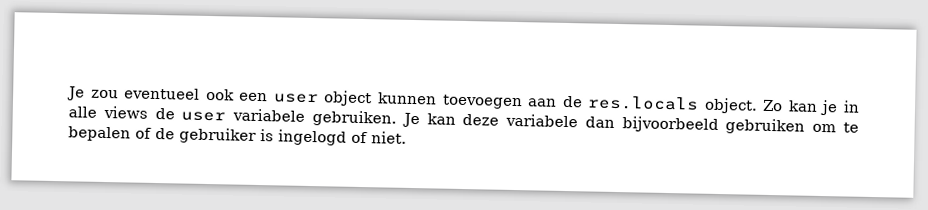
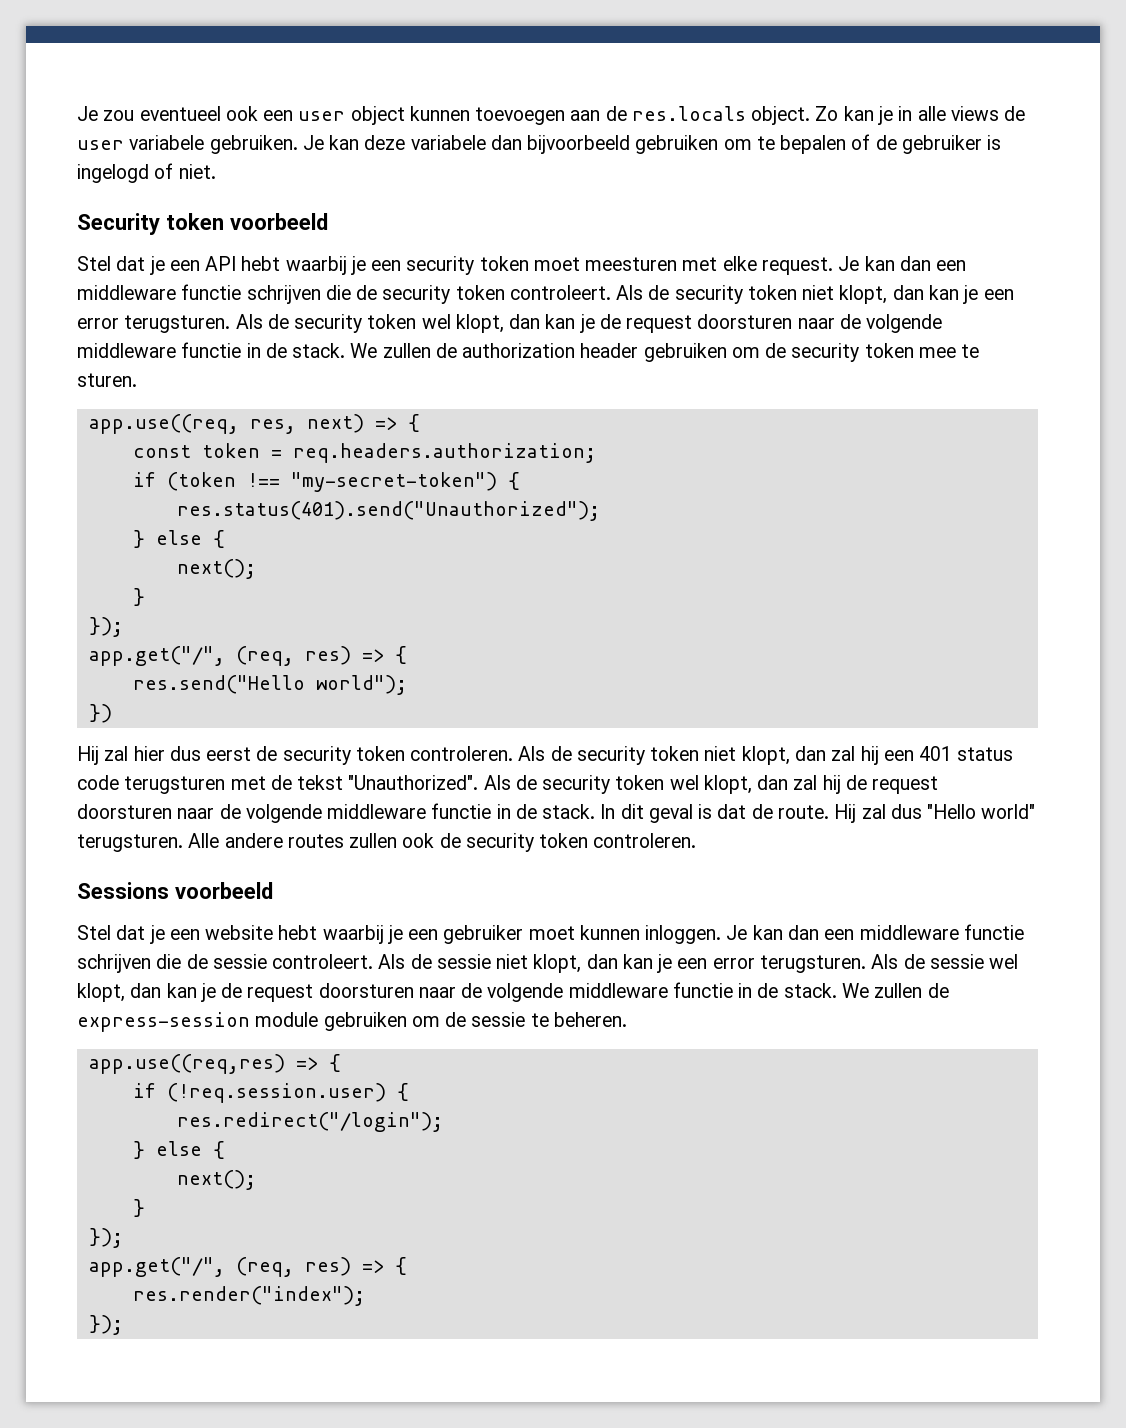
+ Security token voorbeeld
+ Stel dat je een API hebt waarbij je een security token moet meesturen met elke request. Je kan dan een middleware functie schrijven die de security token controleert. Als de security token niet klopt, dan kan je een error terugsturen. Als de security token wel klopt, dan kan je de request doorsturen naar de volgende middleware functie in de stack. We zullen de authorization header gebruiken om de security token mee te sturen.
+ app.use((req, res, next) => {
+ const token = req.headers.authorization;
+ if (token !== "my-secret-token") {
+ res.status(401).send("Unauthorized");
+ } else {
+ next();
+ }
+ });
+ app.get("/", (req, res) => {
+ res.send("Hello world");
+ })
+ Hij zal hier dus eerst de security token controleren. Als de security token niet klopt, dan zal hij een 401 status code terugsturen met de tekst "Unauthorized". Als de security token wel klopt, dan zal hij de request doorsturen naar de volgende middleware functie in de stack. In dit geval is dat de route. Hij zal dus "Hello world" terugsturen. Alle andere routes zullen ook de security token controleren.
+ Sessions voorbeeld
+ Stel dat je een website hebt waarbij je een gebruiker moet kunnen inloggen. Je kan dan een middleware functie schrijven die de sessie controleert. Als de sessie niet klopt, dan kan je een error terugsturen. Als de sessie wel klopt, dan kan je de request doorsturen naar de volgende middleware functie in de stack. We zullen de express-session module gebruiken om de sessie te beheren.
+ app.use((req,res) => {
+ if (!req.session.user) {
+ res.redirect("/login");
+ } else {
+ next();
+ }
+ });
+ app.get("/", (req, res) => {
+ res.render("index");
+ });

